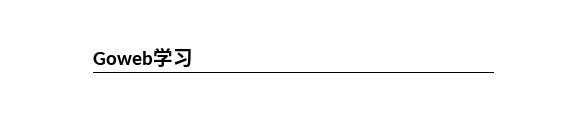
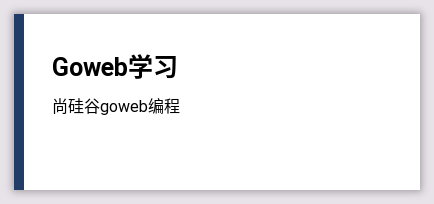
+ 尚硅谷goweb编程

